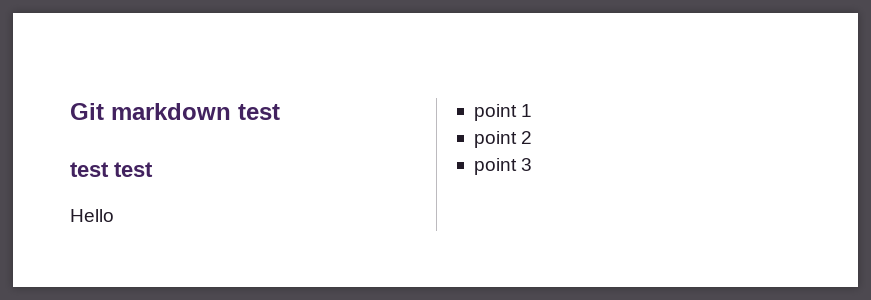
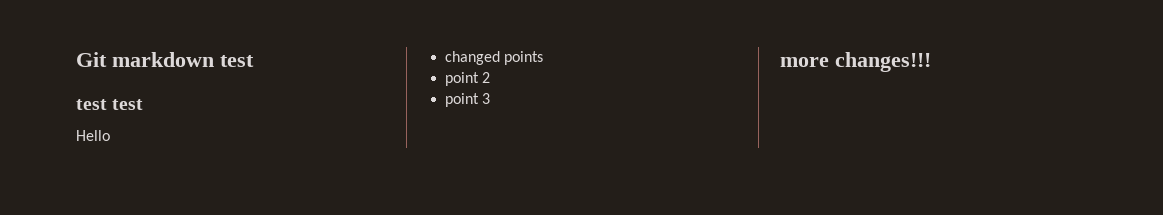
- point 1
+ changed points
+ more changes!!!

